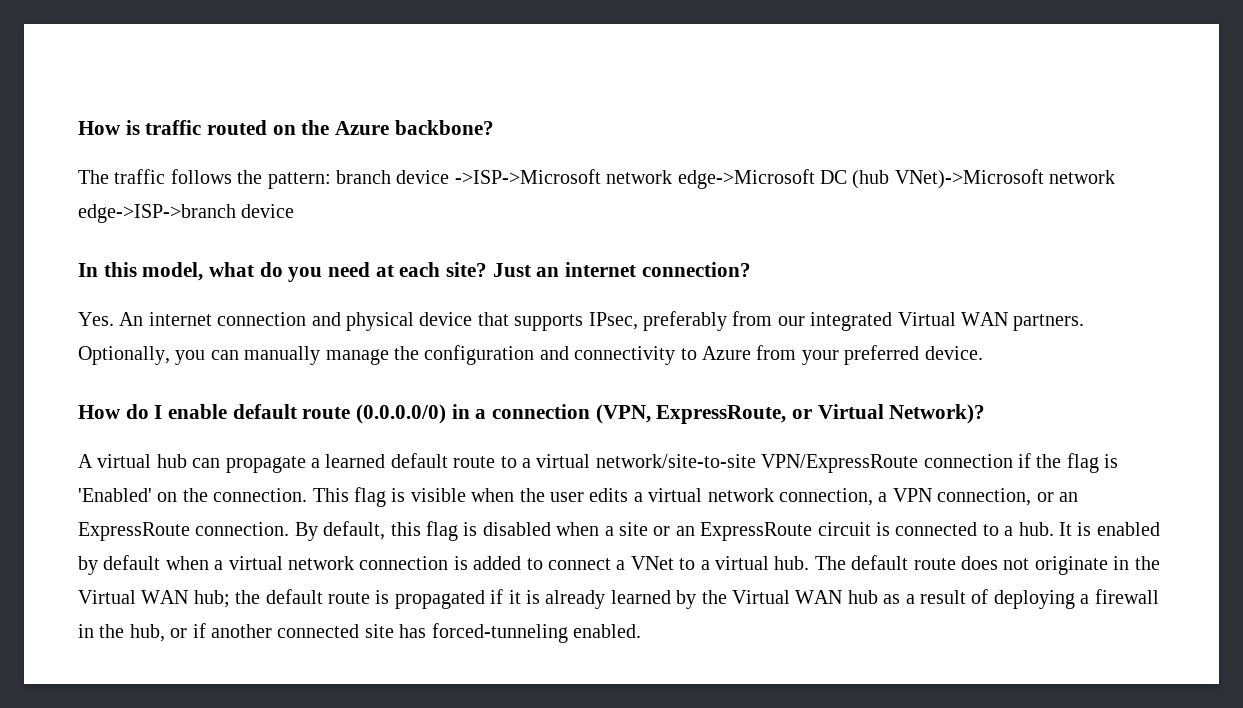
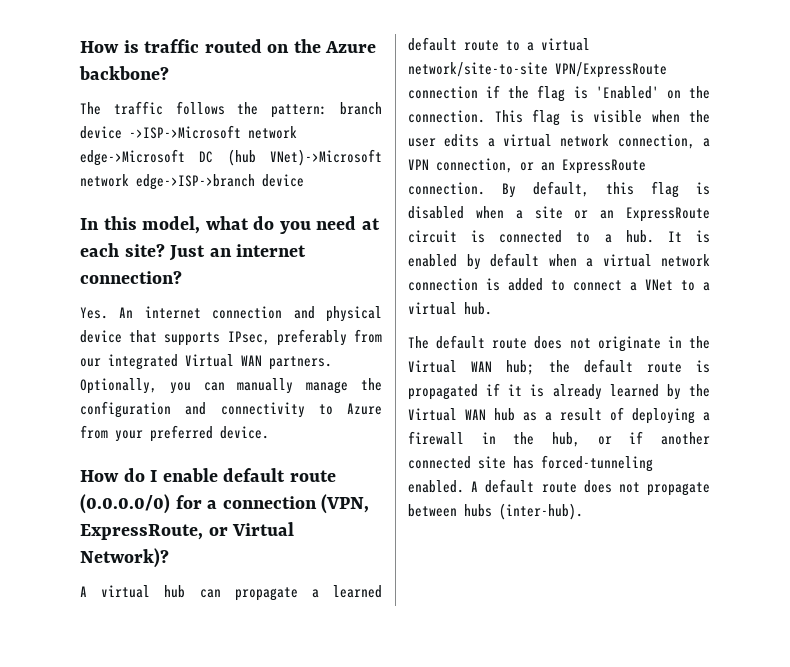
- How do I enable default route (0.0.0.0/0) in a connection (VPN, ExpressRoute, or Virtual Network)?
+ How do I enable default route (0.0.0.0/0) for a connection (VPN, ExpressRoute, or Virtual Network)?
- It is enabled by default when a virtual network connection is added to connect a VNet to a virtual hub. The default route does not originate in the Virtual WAN hub;
+ It is enabled by default when a virtual network connection is added to connect a VNet to a virtual hub.
+ The default route does not originate in the Virtual WAN hub;
+ A default route does not propagate between hubs (inter-hub).

